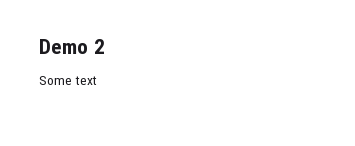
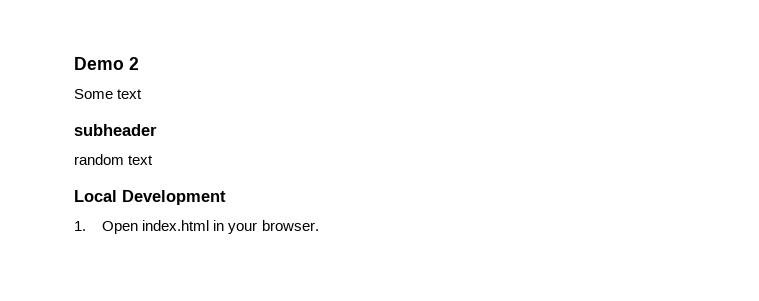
+ subheader
+ random text
+ Local Development
+ 1. Open index.html in your browser.

